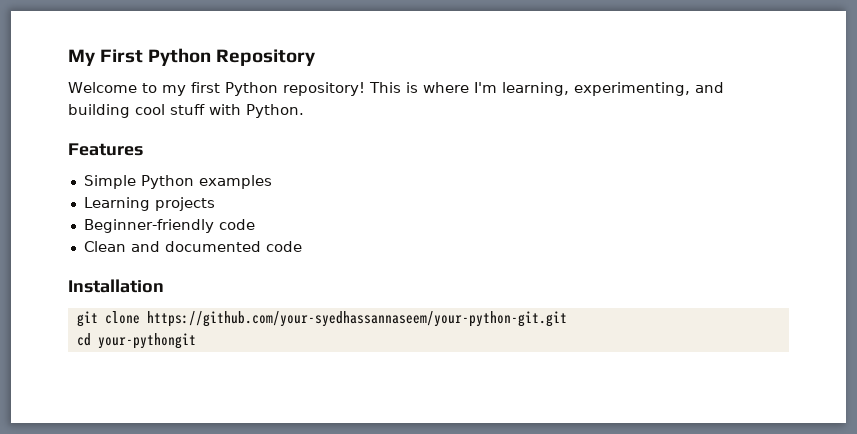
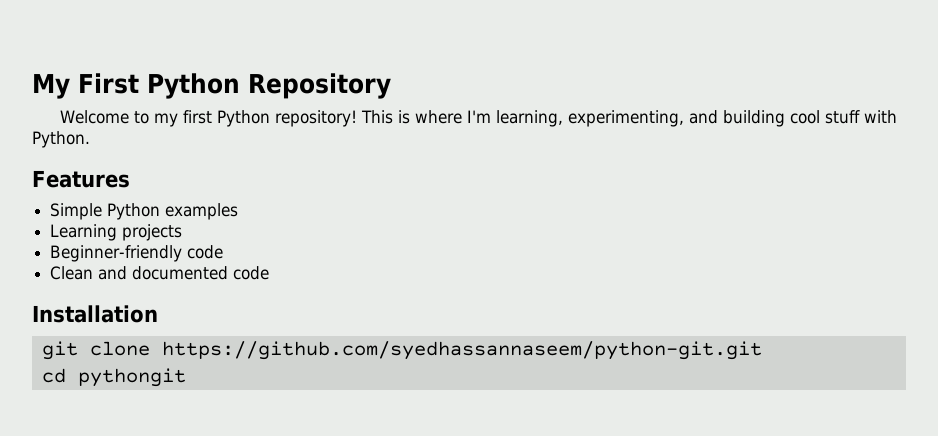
- git clone https://github.com/your-syedhassannaseem/your-python-git.git
+ git clone https://github.com/syedhassannaseem/python-git.git
- cd your-pythongit
+ cd pythongit

